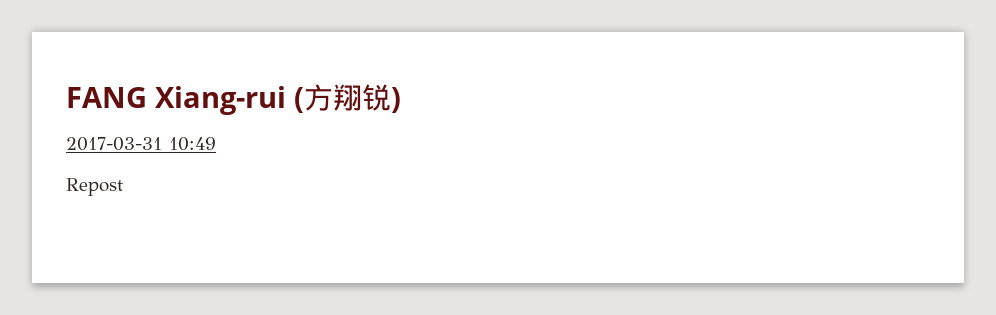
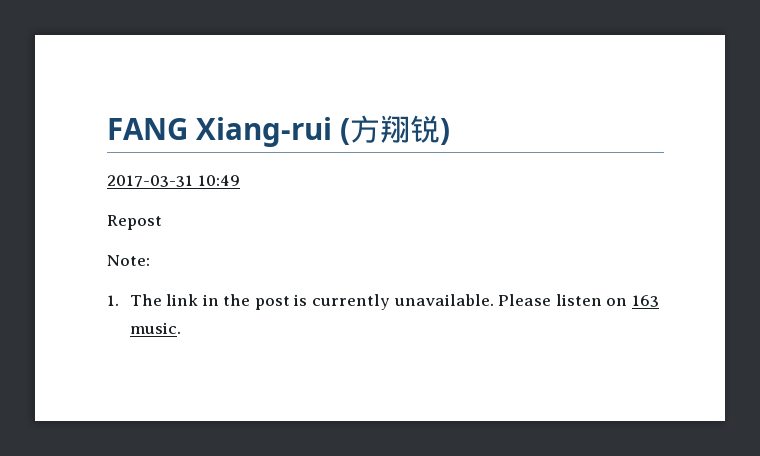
+ Note:
+ 1. The link in the post is currently unavailable. Please listen on 163 music.

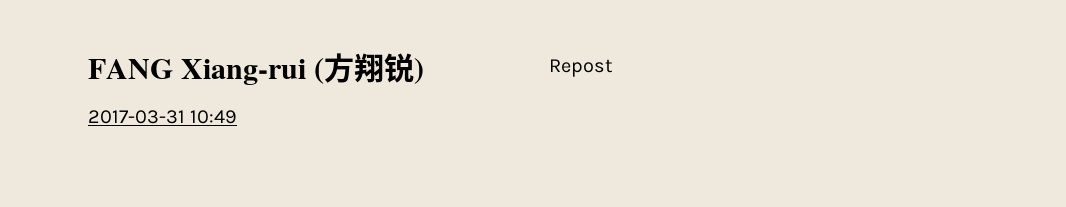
- Note:
- 1. The link in the post is currently unavailable. Please listen on 163 music.

